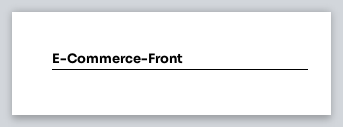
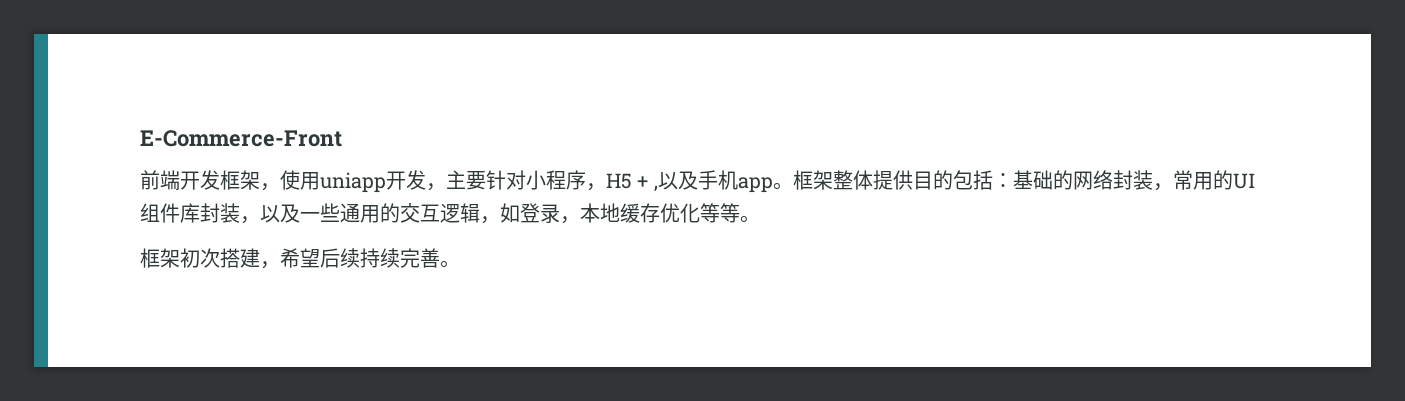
+ 前端开发框架，使用uniapp开发，主要针对小程序，H5 + ,以及手机app。框架整体提供目的包括：基础的网络封装，常用的UI组件库封装，以及一些通用的交互逻辑，如登录，本地缓存优化等等。
+ 框架初次搭建，希望后续持续完善。

